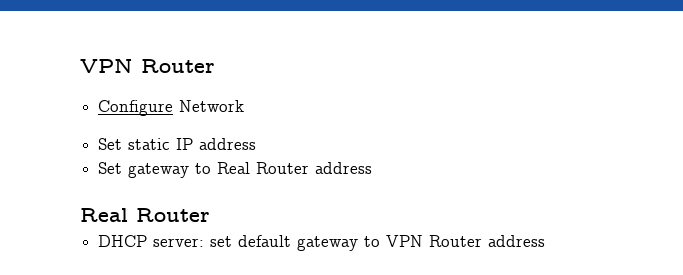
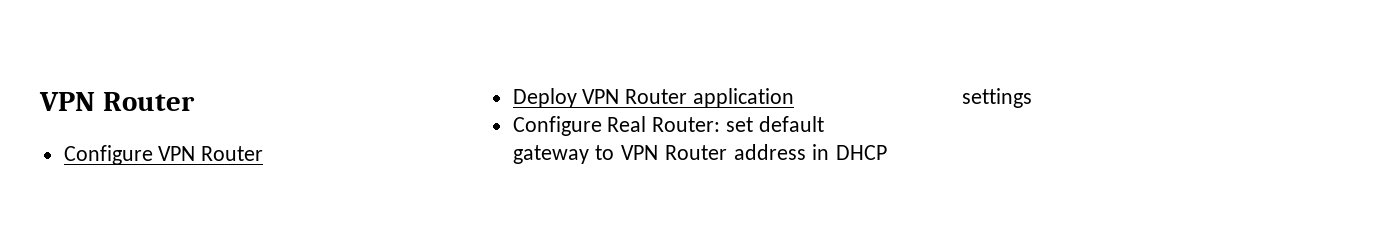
- Configure Network
- Set static IP address
- Set gateway to Real Router address
- Real Router
- DHCP server: set default gateway to VPN Router address
+ Configure VPN Router
+ Deploy VPN Router application
+ Configure Real Router: set default gateway to VPN Router address in DHCP settings

